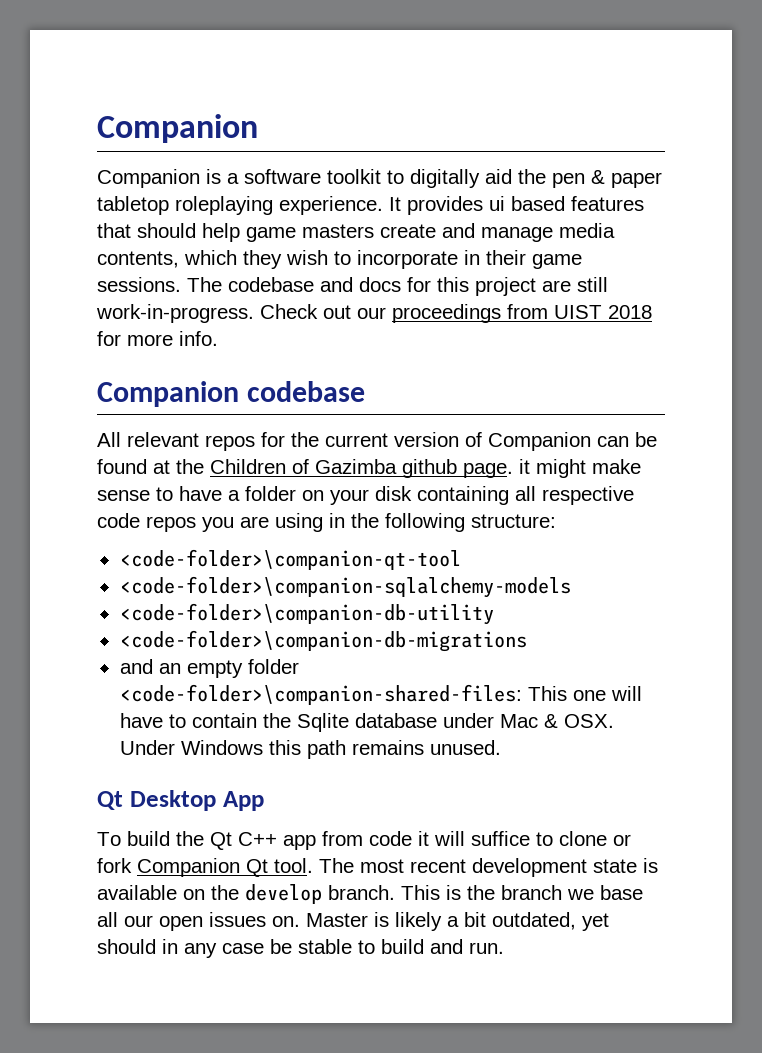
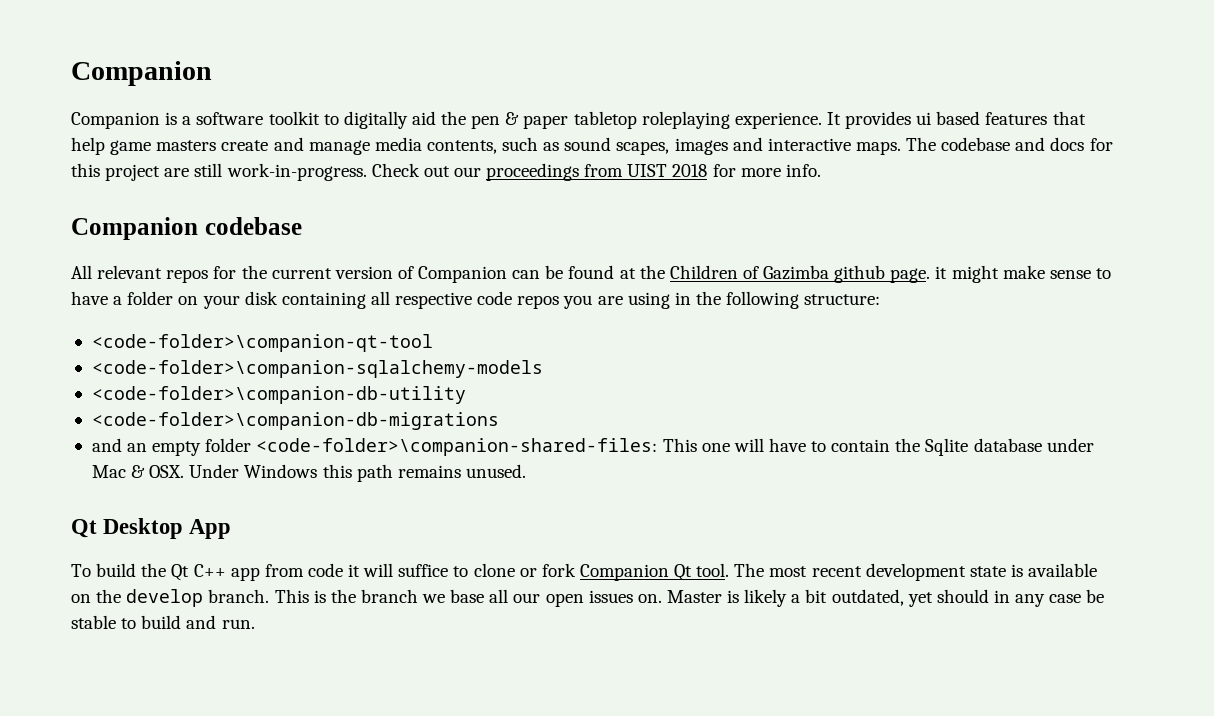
- It provides ui based features that should help game masters create and manage media contents, which they wish to incorporate in their game sessions.
+ It provides ui based features that help game masters create and manage media contents, such as sound scapes, images and interactive maps.

